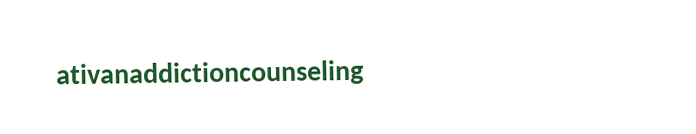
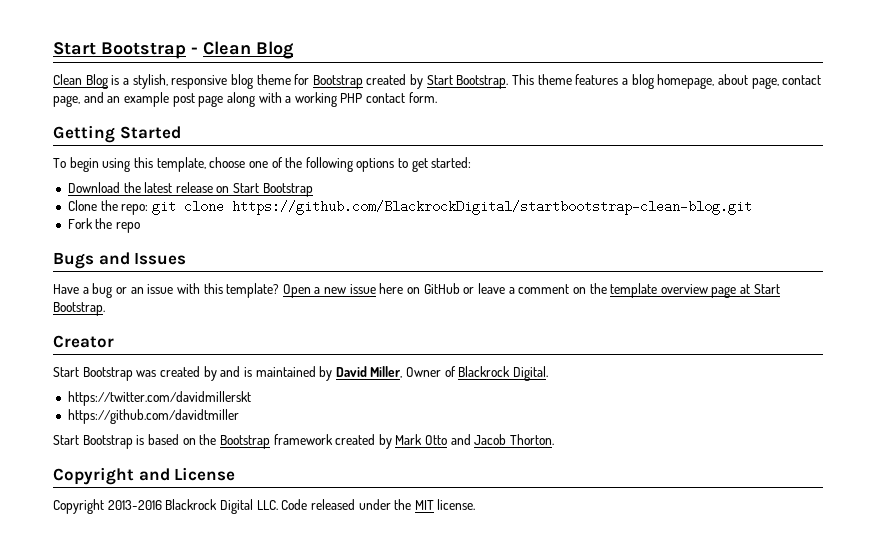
- ativanaddictioncounseling
+ Start Bootstrap - Clean Blog
+ Clean Blog is a stylish, responsive blog theme for Bootstrap created by Start Bootstrap. This theme features a blog homepage, about page, contact page, and an example post page along with a working PHP contact form.
+ Getting Started
+ To begin using this template, choose one of the following options to get started:
+ Download the latest release on Start Bootstrap
+ Clone the repo: git clone https://github.com/BlackrockDigital/startbootstrap-clean-blog.git
+ Fork the repo
+ Bugs and Issues
+ Have a bug or an issue with this template? Open a new issue here on GitHub or leave a comment on the template overview page at Start Bootstrap.
+ Creator
+ Start Bootstrap was created by and is maintained by David Miller, Owner of Blackrock Digital.
+ https://twitter.com/davidmillerskt
+ https://github.com/davidtmiller
+ Start Bootstrap is based on the Bootstrap framework created by Mark Otto and Jacob Thorton.
+ Copyright and License
+ Copyright 2013-2016 Blackrock Digital LLC. Code released under the MIT license.

